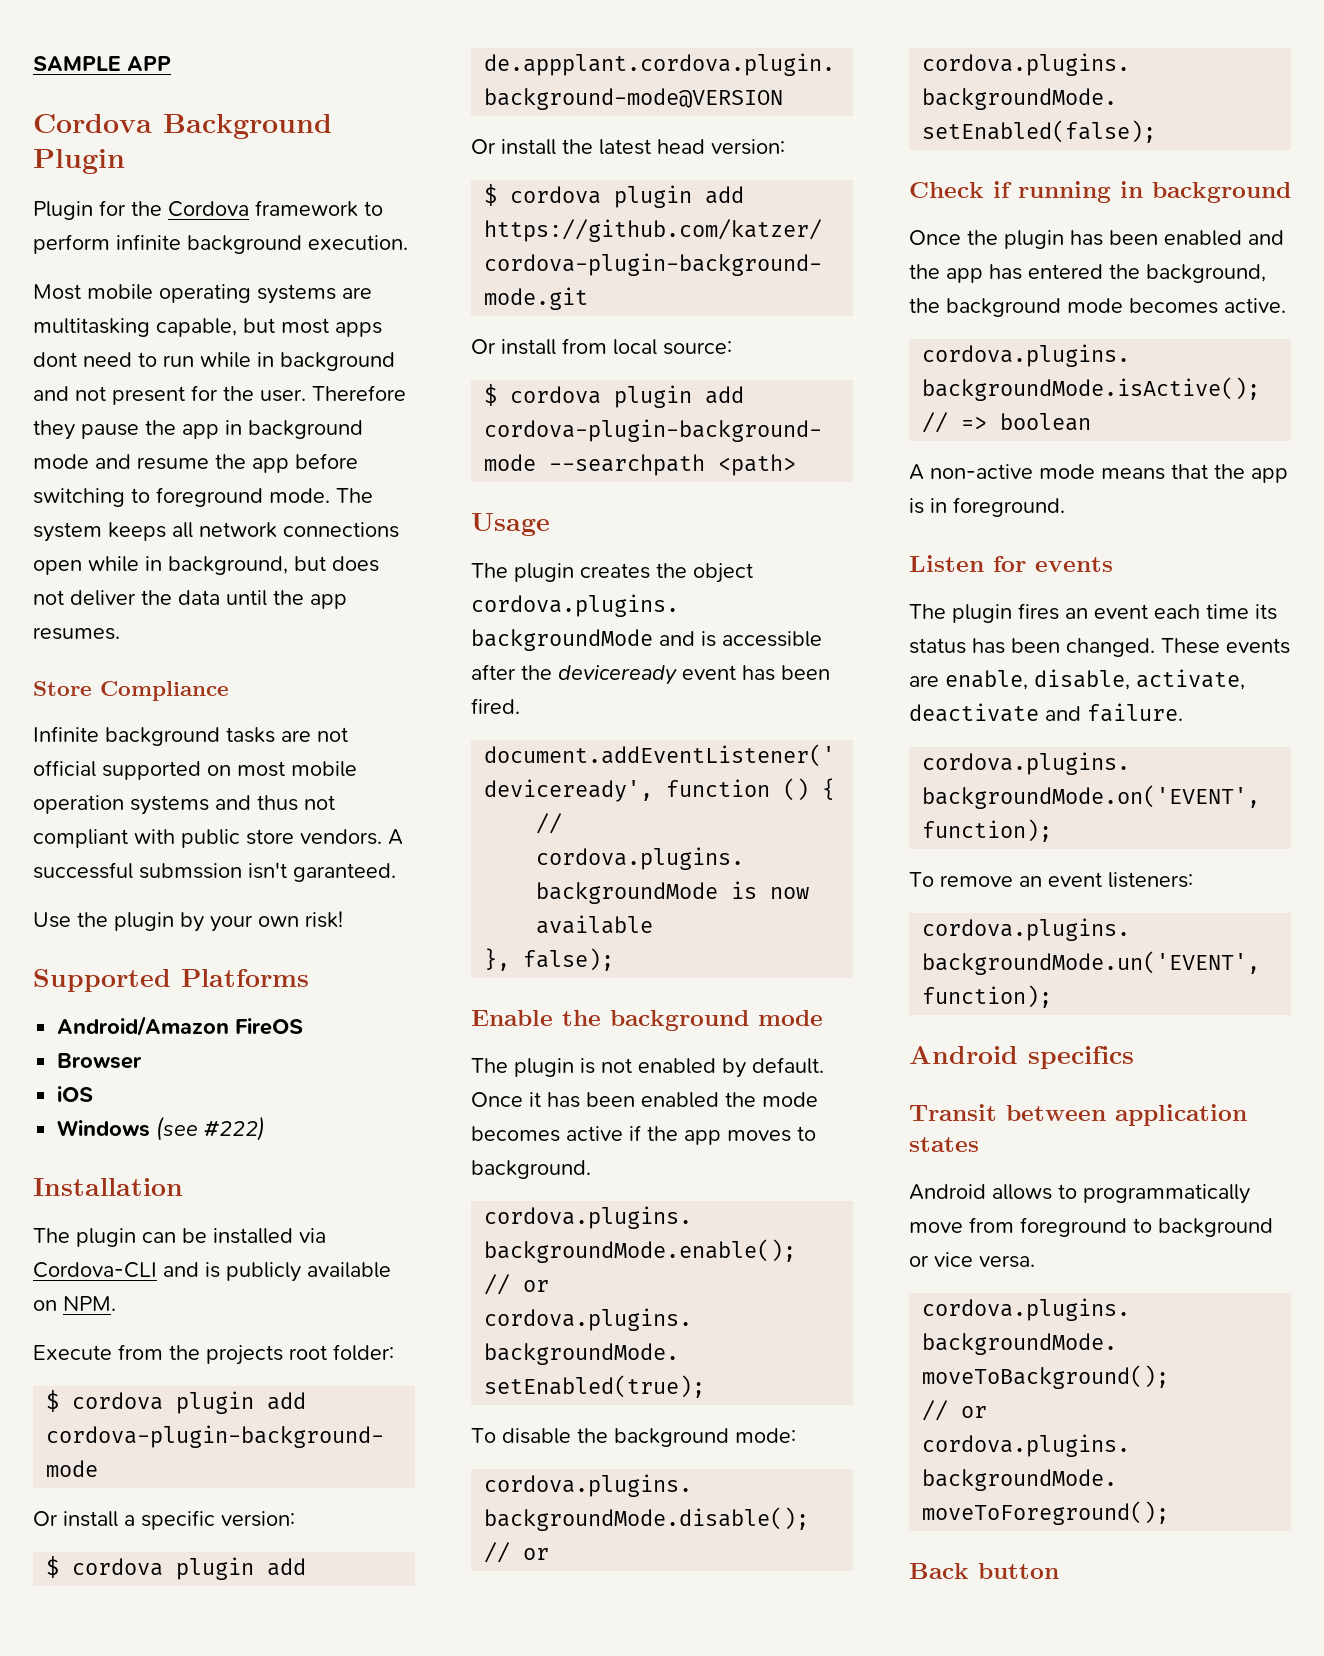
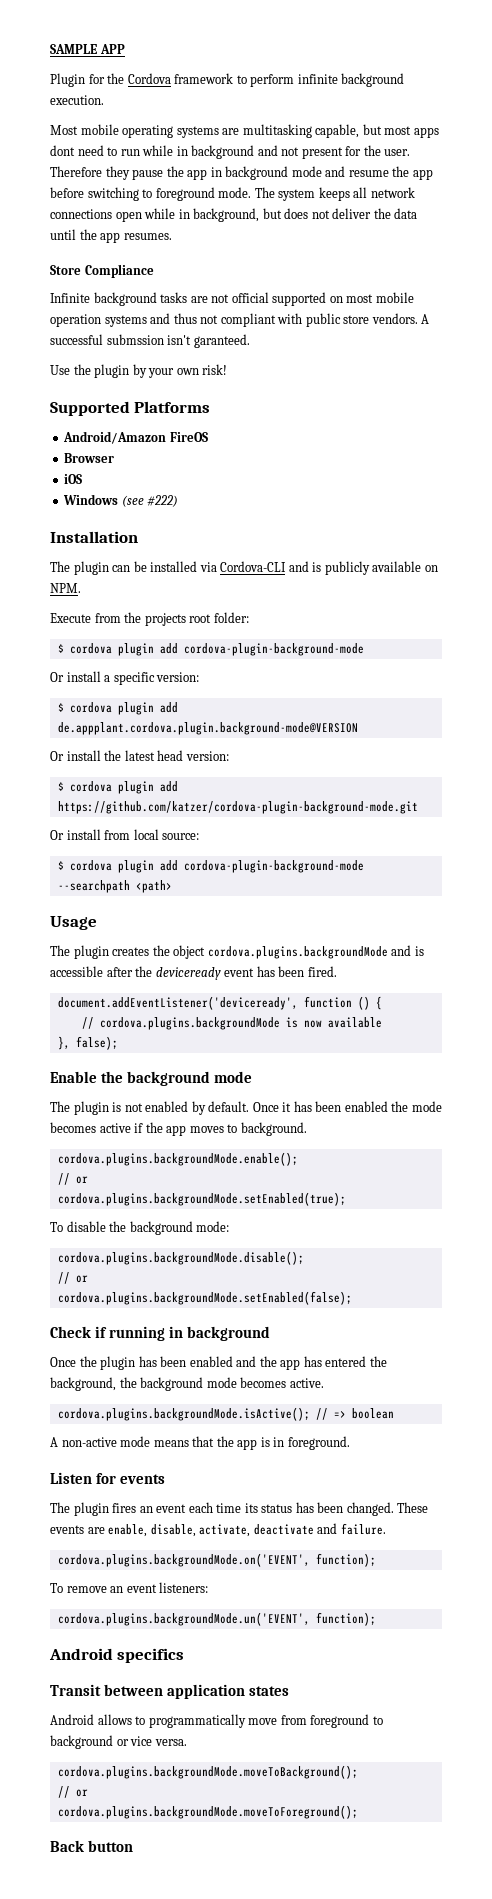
- Cordova Background Plugin

